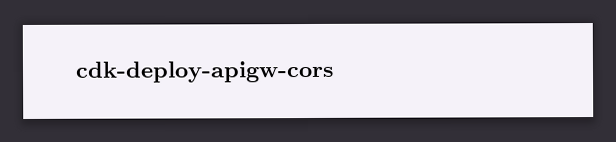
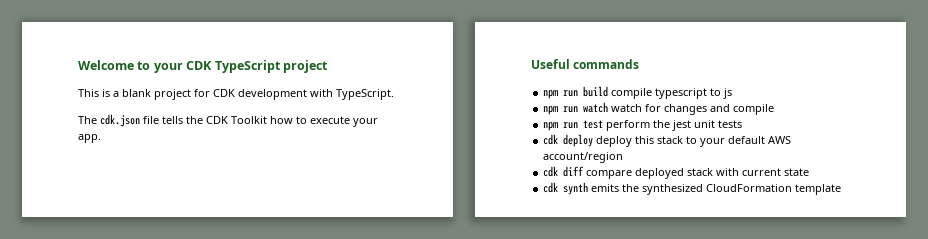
- cdk-deploy-apigw-cors
+ Welcome to your CDK TypeScript project
+ This is a blank project for CDK development with TypeScript.
+ The cdk.json file tells the CDK Toolkit how to execute your app.
+ Useful commands
+ npm run build compile typescript to js
+ npm run watch watch for changes and compile
+ npm run test perform the jest unit tests
+ cdk deploy deploy this stack to your default AWS account/region
+ cdk diff compare deployed stack with current state
+ cdk synth emits the synthesized CloudFormation template

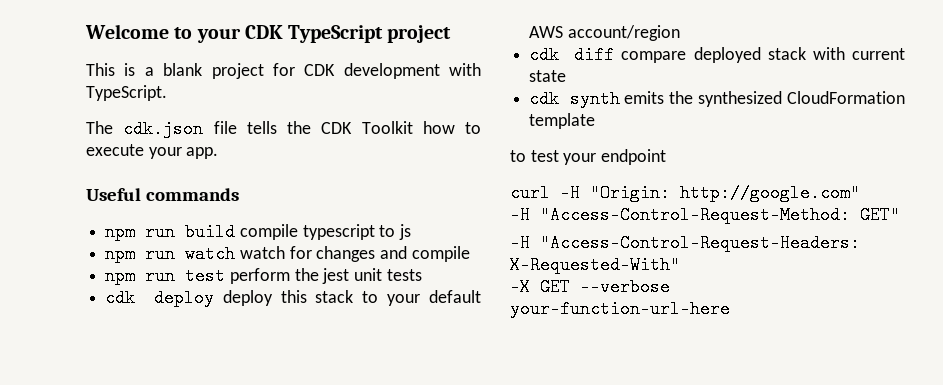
+ to test your endpoint
+ curl -H "Origin: http://google.com"
+ -H "Access-Control-Request-Method: GET"
+ -H "Access-Control-Request-Headers: X-Requested-With"
+ -X GET --verbose
+ your-function-url-here

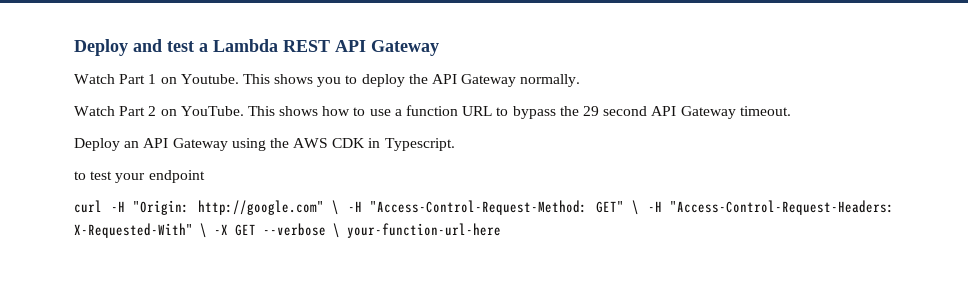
- Welcome to your CDK TypeScript project
- This is a blank project for CDK development with TypeScript.
- The cdk.json file tells the CDK Toolkit how to execute your app.
- Useful commands
- npm run build compile typescript to js
- npm run watch watch for changes and compile
- npm run test perform the jest unit tests
- cdk deploy deploy this stack to your default AWS account/region
- cdk diff compare deployed stack with current state
- cdk synth emits the synthesized CloudFormation template
+ Deploy and test a Lambda REST API Gateway
+ Watch Part 1 on Youtube. This shows you to deploy the API Gateway normally.
+ Watch Part 2 on YouTube. This shows how to use a function URL to bypass the 29 second API Gateway timeout.
+ Deploy an API Gateway using the AWS CDK in Typescript.
- curl -H "Origin: http://google.com"
- -H "Access-Control-Request-Method: GET"
- -H "Access-Control-Request-Headers: X-Requested-With"
- -X GET --verbose
- your-function-url-here
+ curl -H "Origin: http://google.com" \ -H "Access-Control-Request-Method: GET" \ -H "Access-Control-Request-Headers: X-Requested-With" \ -X GET --verbose \ your-function-url-here

